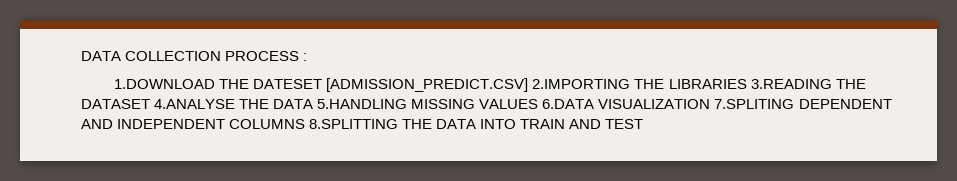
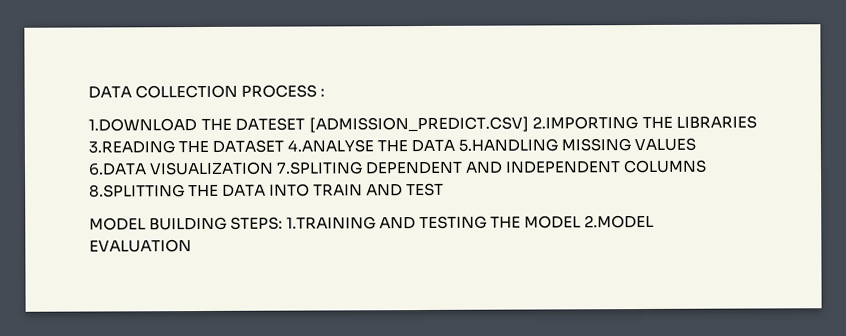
+ MODEL BUILDING STEPS: 1.TRAINING AND TESTING THE MODEL 2.MODEL EVALUATION

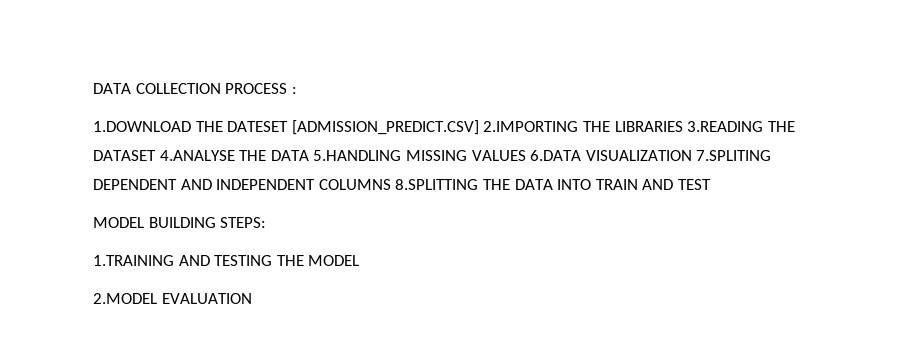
- MODEL BUILDING STEPS: 1.TRAINING AND TESTING THE MODEL 2.MODEL EVALUATION
+ MODEL BUILDING STEPS:
+ 1.TRAINING AND TESTING THE MODEL
+ 2.MODEL EVALUATION

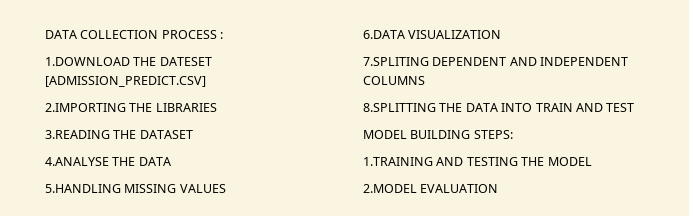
- 1.DOWNLOAD THE DATESET [ADMISSION_PREDICT.CSV] 2.IMPORTING THE LIBRARIES 3.READING THE DATASET 4.ANALYSE THE DATA 5.HANDLING MISSING VALUES 6.DATA VISUALIZATION 7.SPLITING DEPENDENT AND INDEPENDENT COLUMNS 8.SPLITTING THE DATA INTO TRAIN AND TEST
+ 1.DOWNLOAD THE DATESET [ADMISSION_PREDICT.CSV]
+ 2.IMPORTING THE LIBRARIES
+ 3.READING THE DATASET
+ 4.ANALYSE THE DATA
+ 5.HANDLING MISSING VALUES
+ 6.DATA VISUALIZATION
+ 7.SPLITING DEPENDENT AND INDEPENDENT COLUMNS
+ 8.SPLITTING THE DATA INTO TRAIN AND TEST

